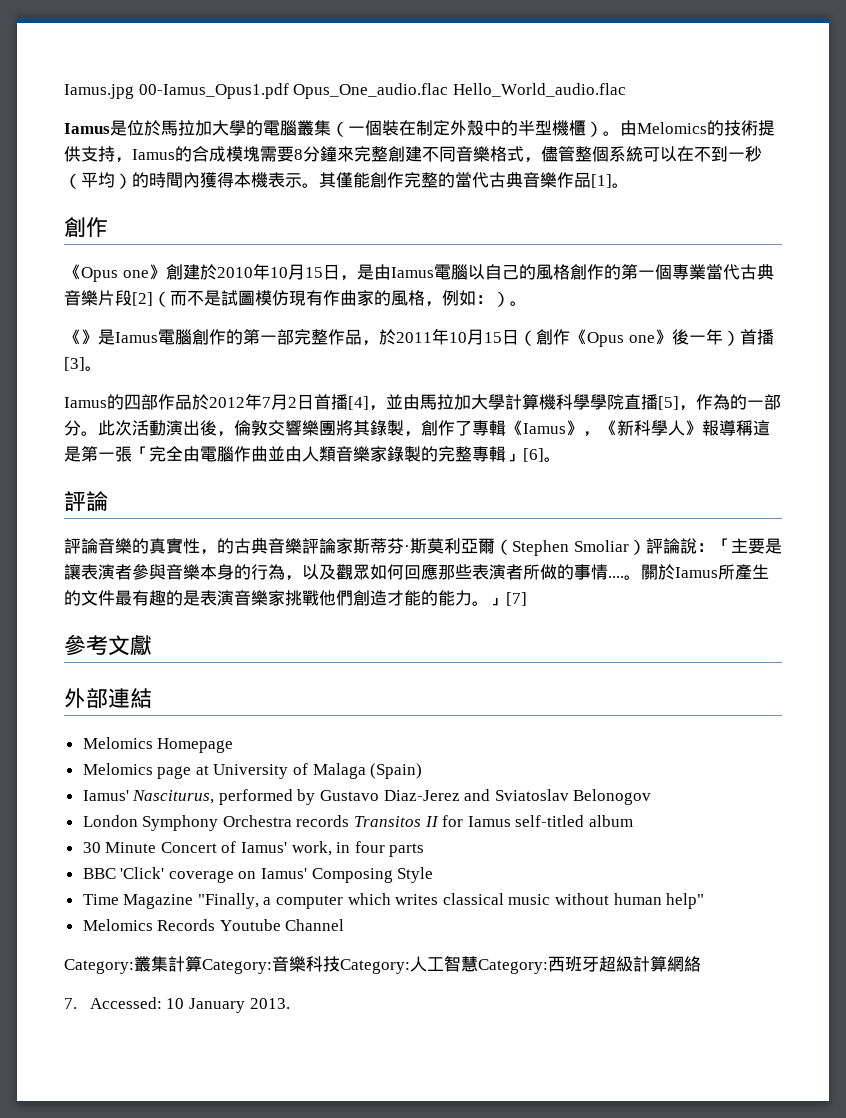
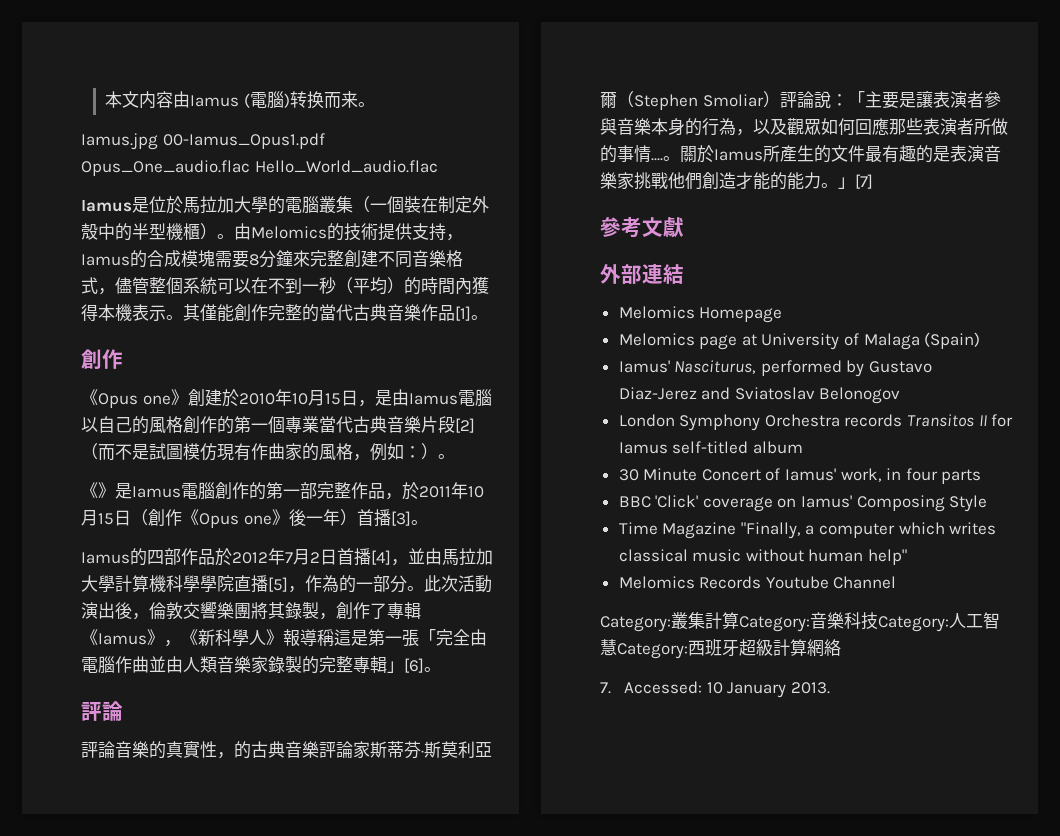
+ 本文内容由Iamus (電腦)转换而来。

